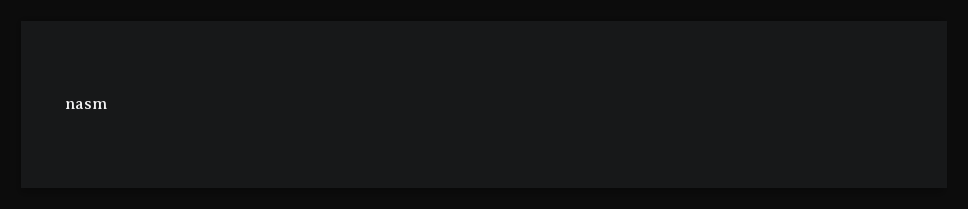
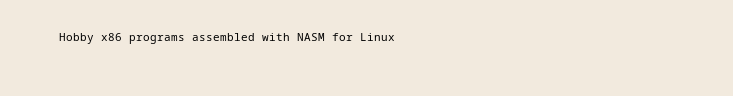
- nasm
+ Hobby x86 programs assembled with NASM for Linux

